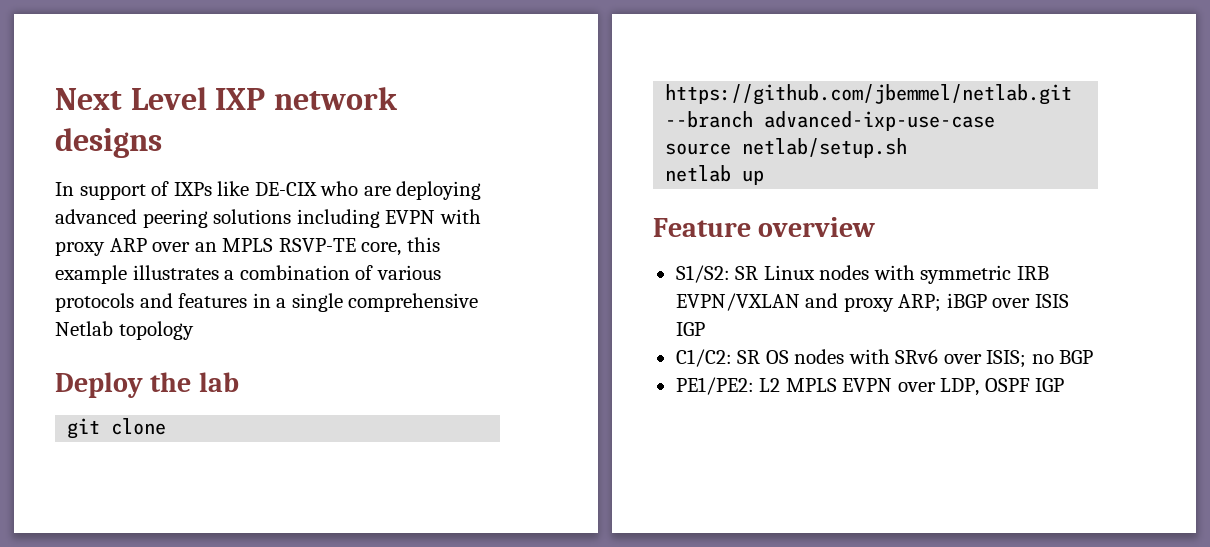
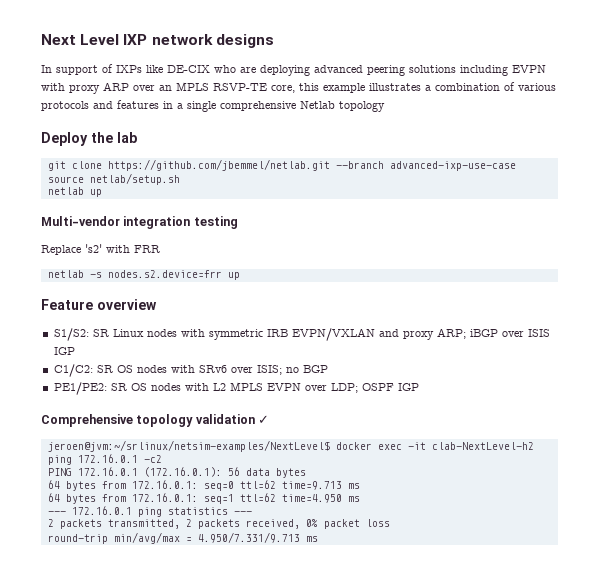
+ Multi-vendor integration testing
+ Replace 's2' with FRR
+ netlab -s nodes.s2.device=frr up
- PE1/PE2: L2 MPLS EVPN over LDP, OSPF IGP
+ PE1/PE2: SR OS nodes with L2 MPLS EVPN over LDP; OSPF IGP
+ Comprehensive topology validation ✓
+ jeroen@jvm:~/srlinux/netsim-examples/NextLevel$ docker exec -it clab-NextLevel-h2 ping 172.16.0.1 -c2
+ PING 172.16.0.1 (172.16.0.1): 56 data bytes
+ 64 bytes from 172.16.0.1: seq=0 ttl=62 time=9.713 ms
+ 64 bytes from 172.16.0.1: seq=1 ttl=62 time=4.950 ms
+ --- 172.16.0.1 ping statistics ---
+ 2 packets transmitted, 2 packets received, 0% packet loss
+ round-trip min/avg/max = 4.950/7.331/9.713 ms

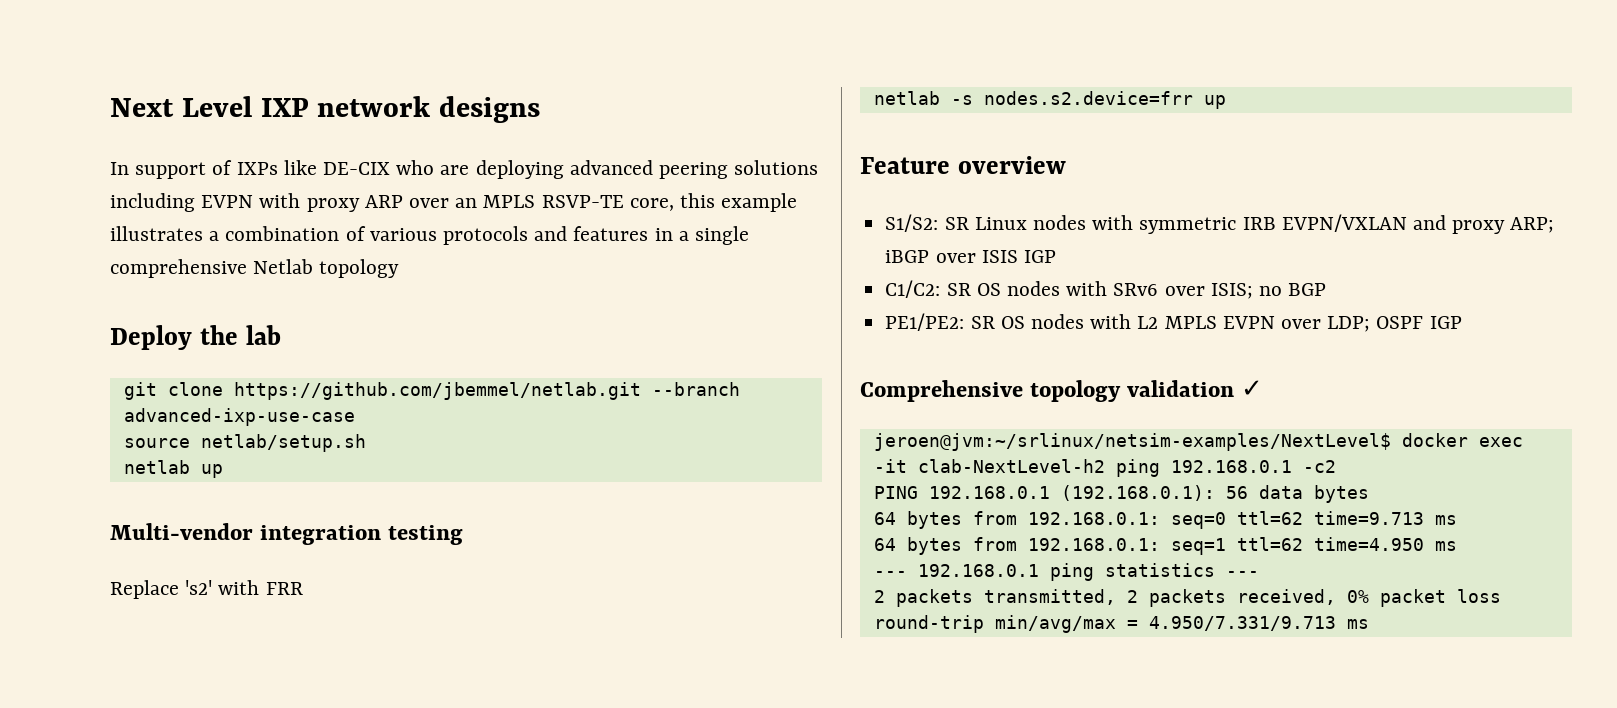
- jeroen@jvm:~/srlinux/netsim-examples/NextLevel$ docker exec -it clab-NextLevel-h2 ping 172.16.0.1 -c2
+ jeroen@jvm:~/srlinux/netsim-examples/NextLevel$ docker exec -it clab-NextLevel-h2 ping 192.168.0.1 -c2
- PING 172.16.0.1 (172.16.0.1): 56 data bytes
+ PING 192.168.0.1 (192.168.0.1): 56 data bytes
- 64 bytes from 172.16.0.1: seq=0 ttl=62 time=9.713 ms
+ 64 bytes from 192.168.0.1: seq=0 ttl=62 time=9.713 ms
- 64 bytes from 172.16.0.1: seq=1 ttl=62 time=4.950 ms
+ 64 bytes from 192.168.0.1: seq=1 ttl=62 time=4.950 ms
- --- 172.16.0.1 ping statistics ---
+ --- 192.168.0.1 ping statistics ---

